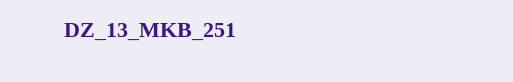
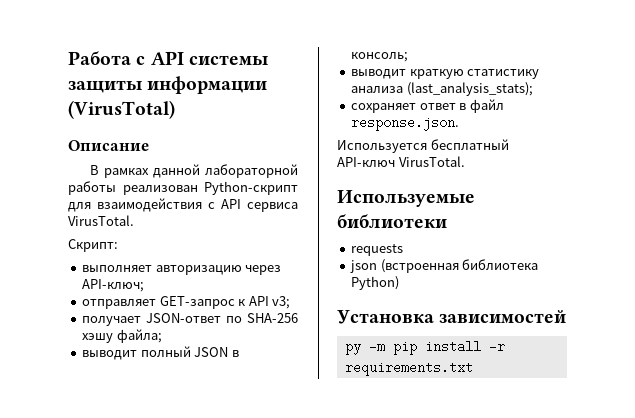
- DZ_13_MKB_251
+ Работа с API системы защиты информации (VirusTotal)
+ Описание
+ В рамках данной лабораторной работы реализован Python-скрипт для взаимодействия с API сервиса VirusTotal.
+ Скрипт:
+ выполняет авторизацию через API-ключ;
+ отправляет GET-запрос к API v3;
+ получает JSON-ответ по SHA-256 хэшу файла;
+ выводит полный JSON в консоль;
+ выводит краткую статистику анализа (last_analysis_stats);
+ сохраняет ответ в файл response.json.
+ Используется бесплатный API-ключ VirusTotal.
+ Используемые библиотеки
+ requests
+ json (встроенная библиотека Python)
+ Установка зависимостей
+ py -m pip install -r requirements.txt

